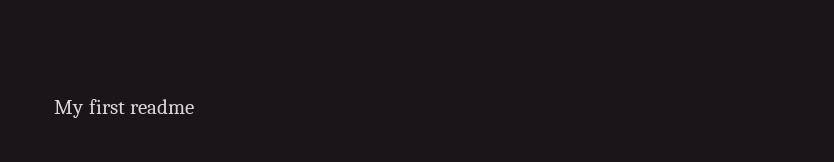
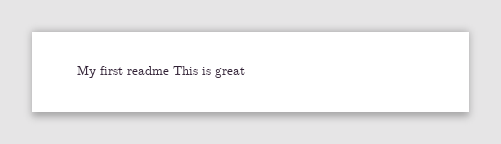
- My first readme
+ My first readme This is great

